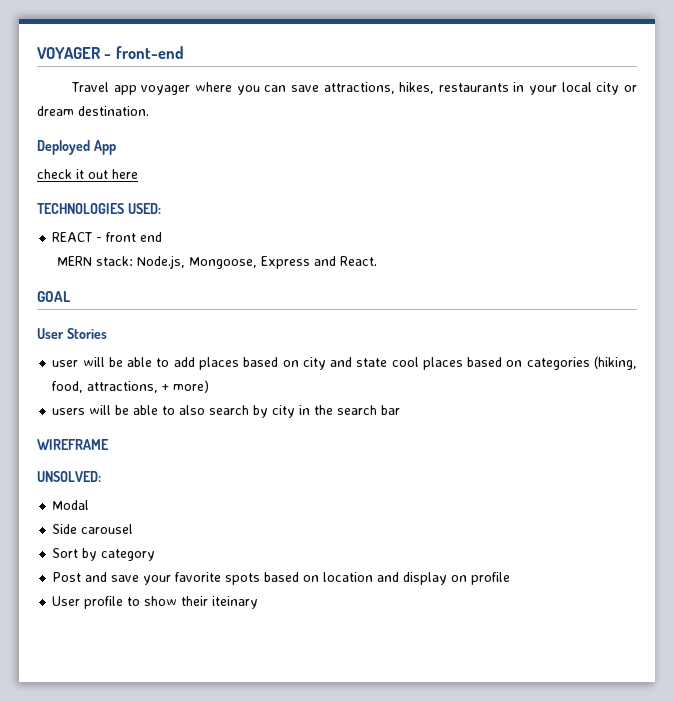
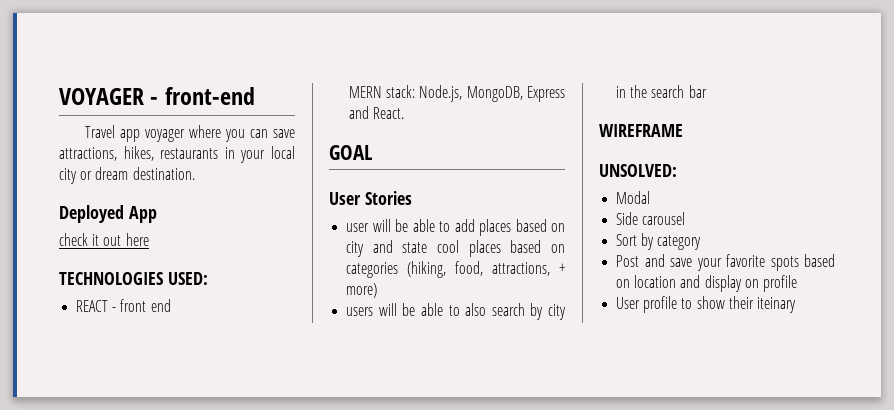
- MERN stack: Node.js, Mongoose, Express and React.
+ MERN stack: Node.js, MongoDB, Express and React.

